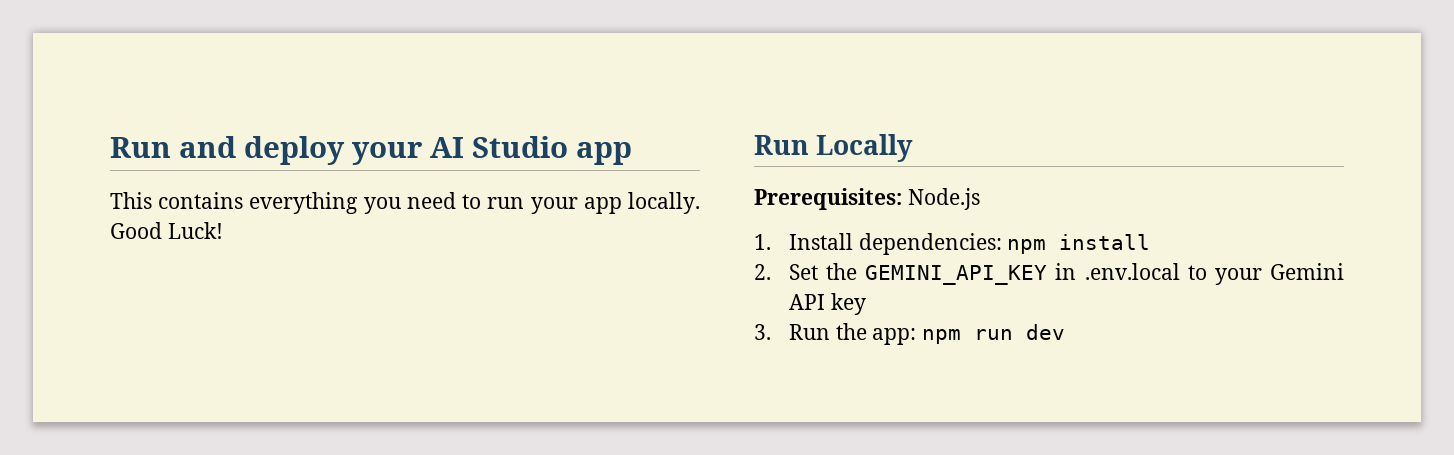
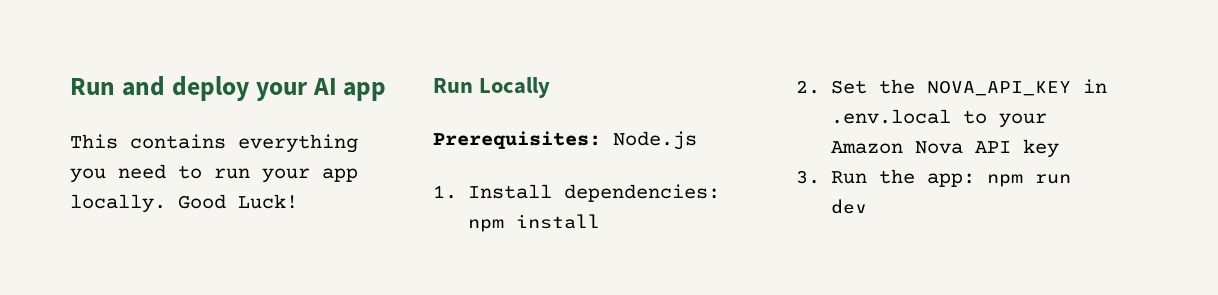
- Run and deploy your AI Studio app
+ Run and deploy your AI app
- 2. Set the GEMINI_API_KEY in .env.local to your Gemini API key
+ 2. Set the NOVA_API_KEY in .env.local to your Amazon Nova API key

